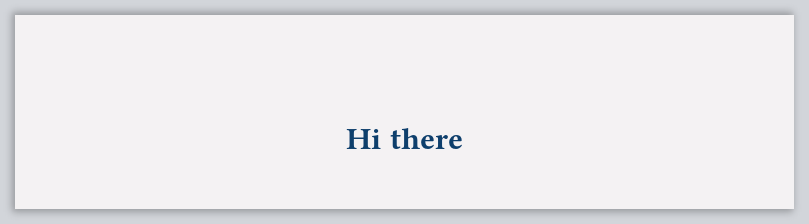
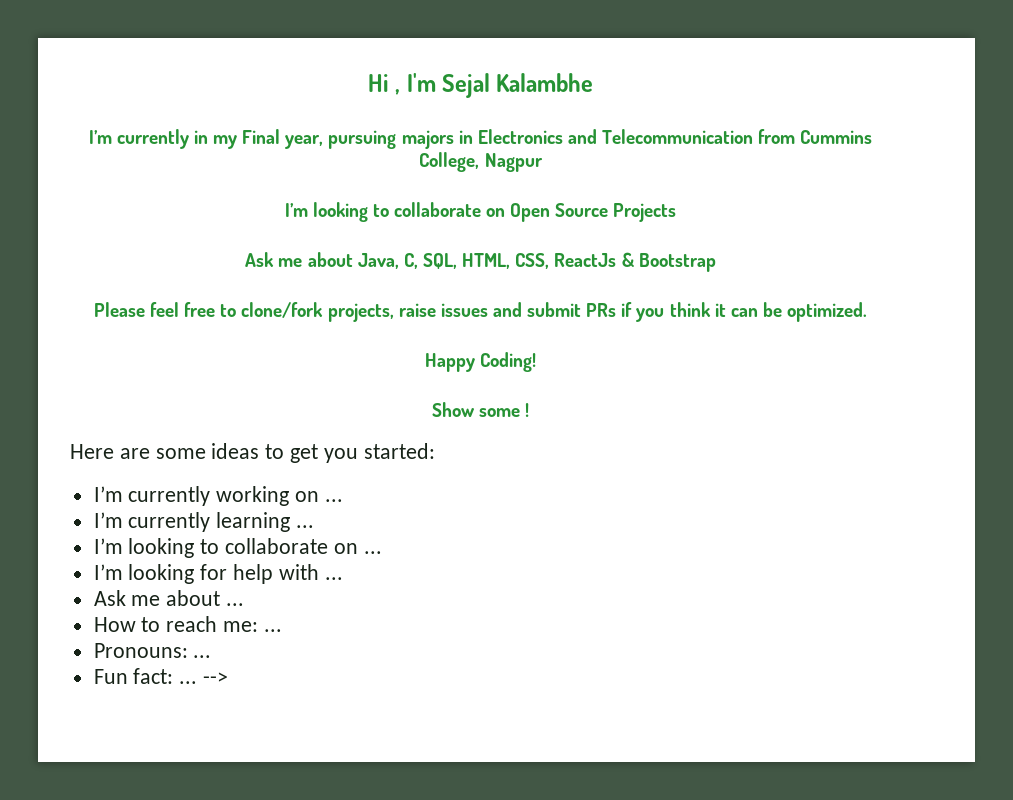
- Hi there
+ Hi , I'm Sejal Kalambhe
+ I’m currently in my Final year, pursuing majors in Electronics and Telecommunication from Cummins College, Nagpur
+ I’m looking to collaborate on Open Source Projects
+ Ask me about Java, C, SQL, HTML, CSS, ReactJs & Bootstrap
+ Please feel free to clone/fork projects, raise issues and submit PRs if you think it can be optimized.
+ Happy Coding!
+ Show some !
+ Here are some ideas to get you started:
+ I’m currently working on ...
+ I’m currently learning ...
+ I’m looking to collaborate on ...
+ I’m looking for help with ...
+ Ask me about ...
+ How to reach me: ...
+ Pronouns: ...
+ Fun fact: ... -->

